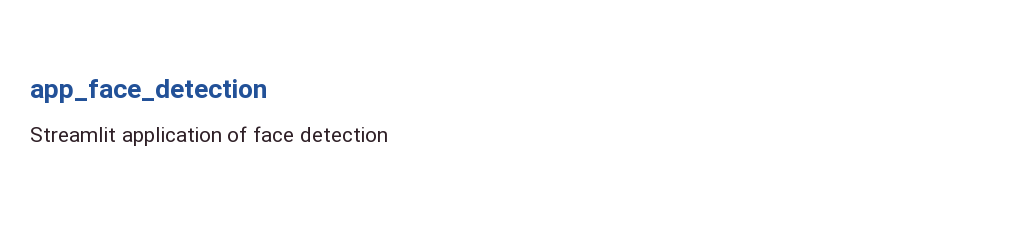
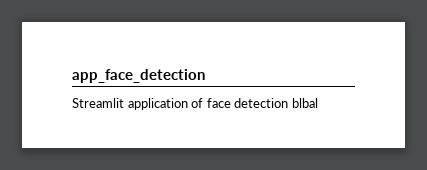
- Streamlit application of face detection
+ Streamlit application of face detection blbal

